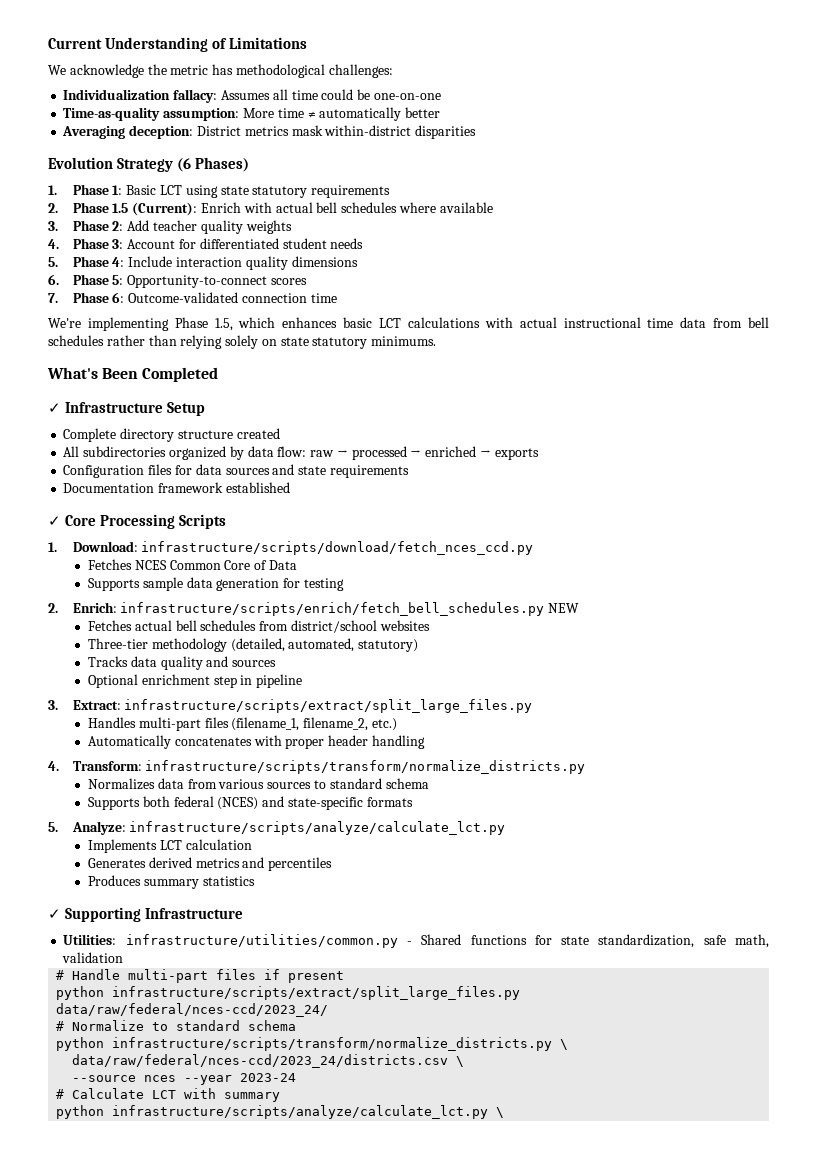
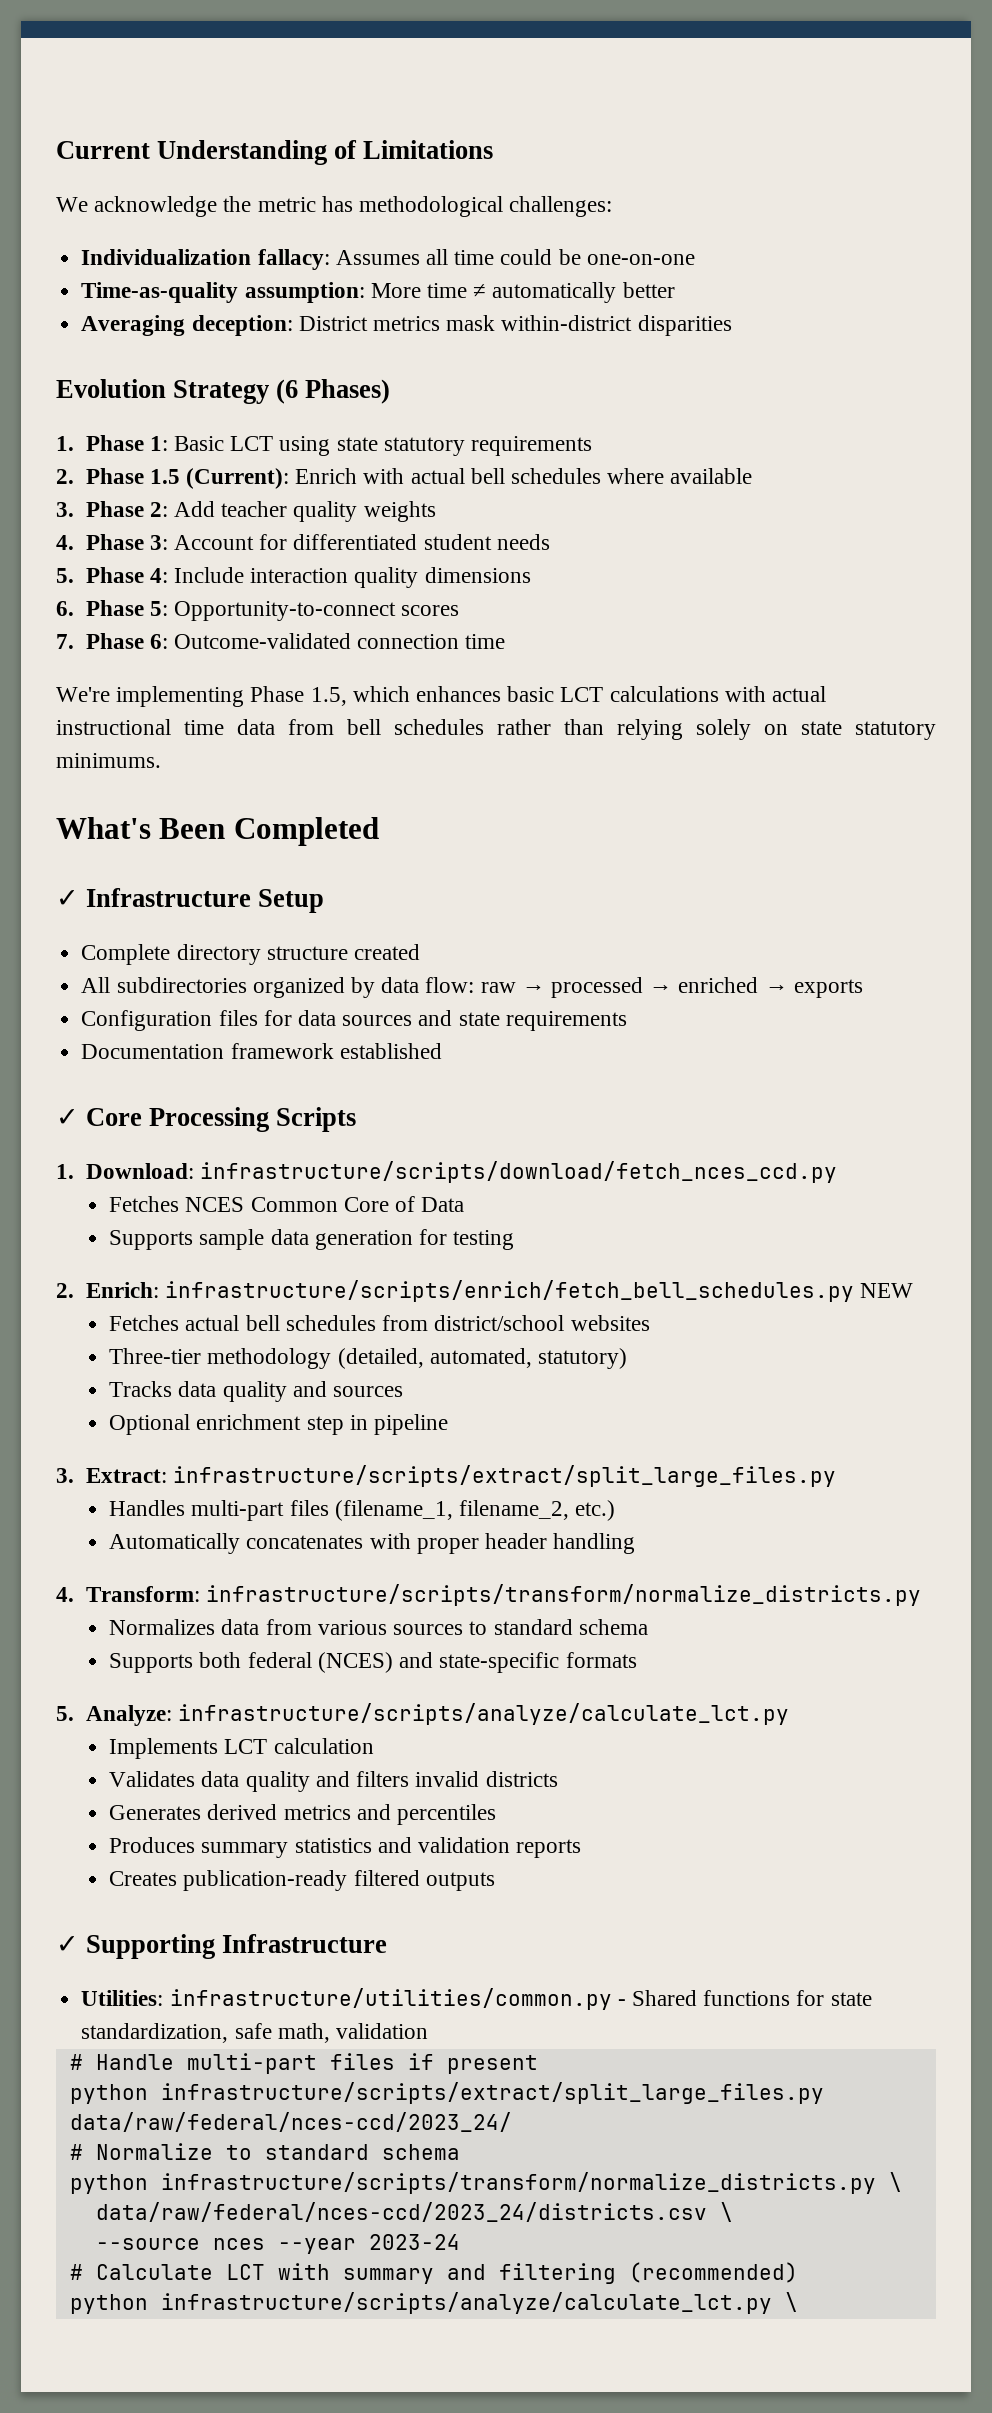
+ Validates data quality and filters invalid districts
- Produces summary statistics
+ Produces summary statistics and validation reports
+ Creates publication-ready filtered outputs
- # Calculate LCT with summary
+ # Calculate LCT with summary and filtering (recommended)

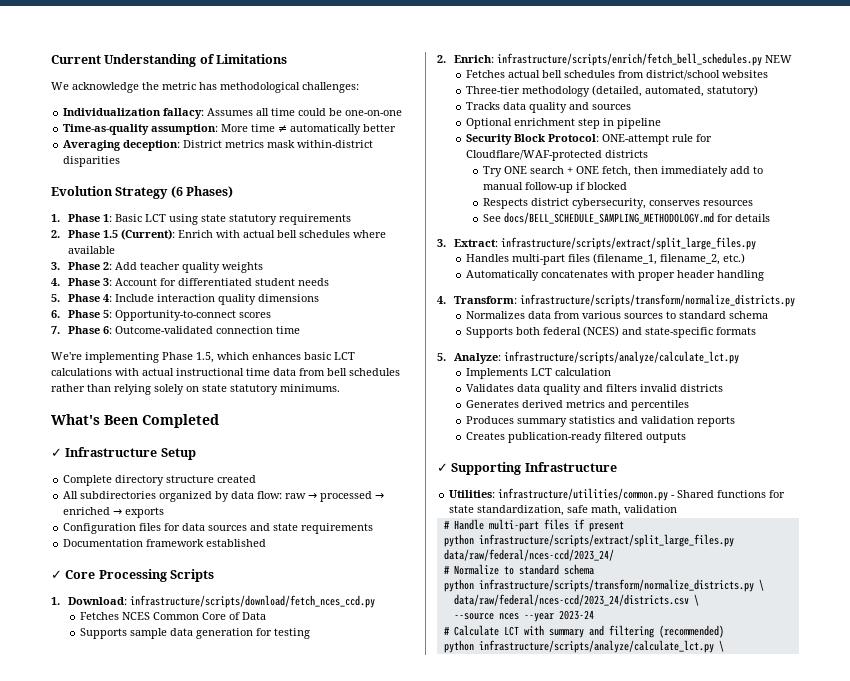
+ Security Block Protocol: ONE-attempt rule for Cloudflare/WAF-protected districts
+ Try ONE search + ONE fetch, then immediately add to manual follow-up if blocked
+ Respects district cybersecurity, conserves resources
+ See docs/BELL_SCHEDULE_SAMPLING_METHODOLOGY.md for details

